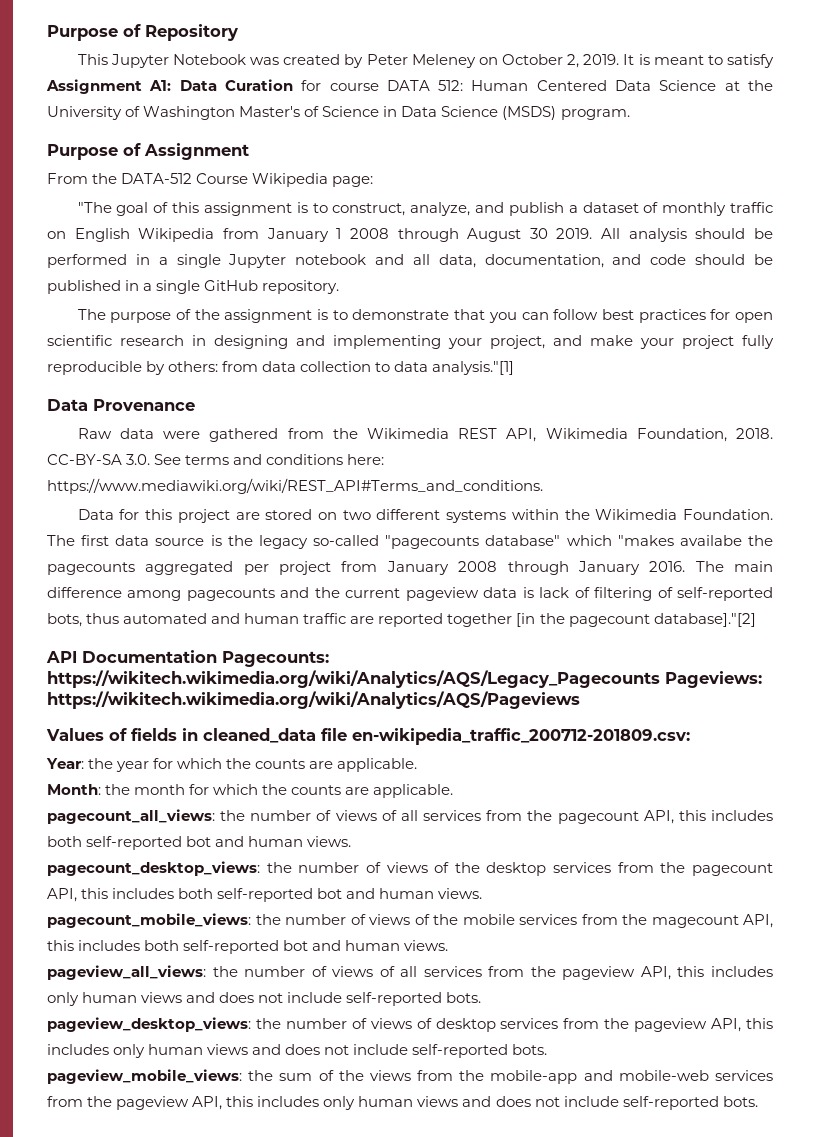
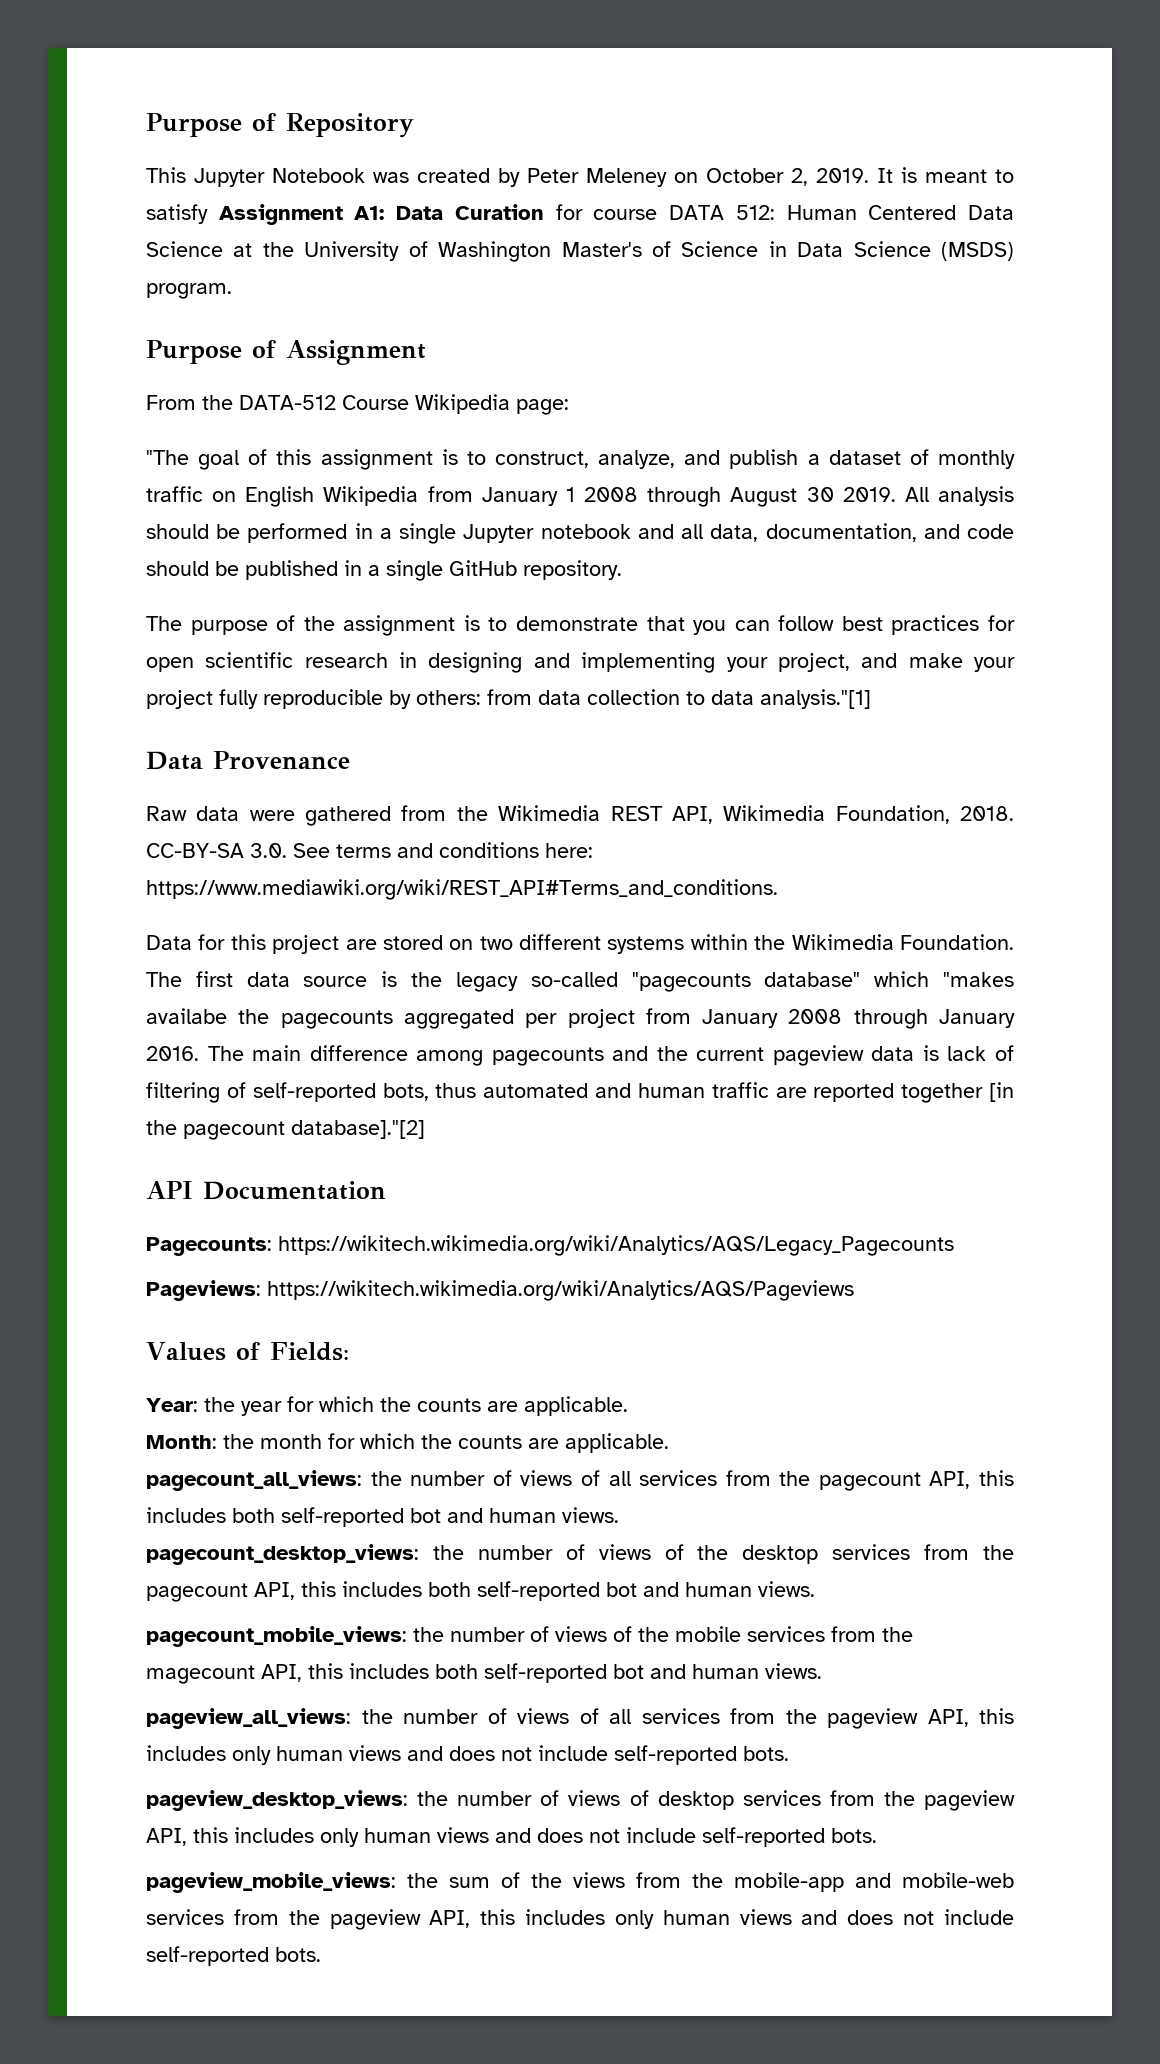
- API Documentation Pagecounts: https://wikitech.wikimedia.org/wiki/Analytics/AQS/Legacy_Pagecounts Pageviews: https://wikitech.wikimedia.org/wiki/Analytics/AQS/Pageviews
+ API Documentation
+ Pagecounts: https://wikitech.wikimedia.org/wiki/Analytics/AQS/Legacy_Pagecounts
+ Pageviews: https://wikitech.wikimedia.org/wiki/Analytics/AQS/Pageviews
- Values of fields in cleaned_data file en-wikipedia_traffic_200712-201809.csv:
+ Values of Fields:

